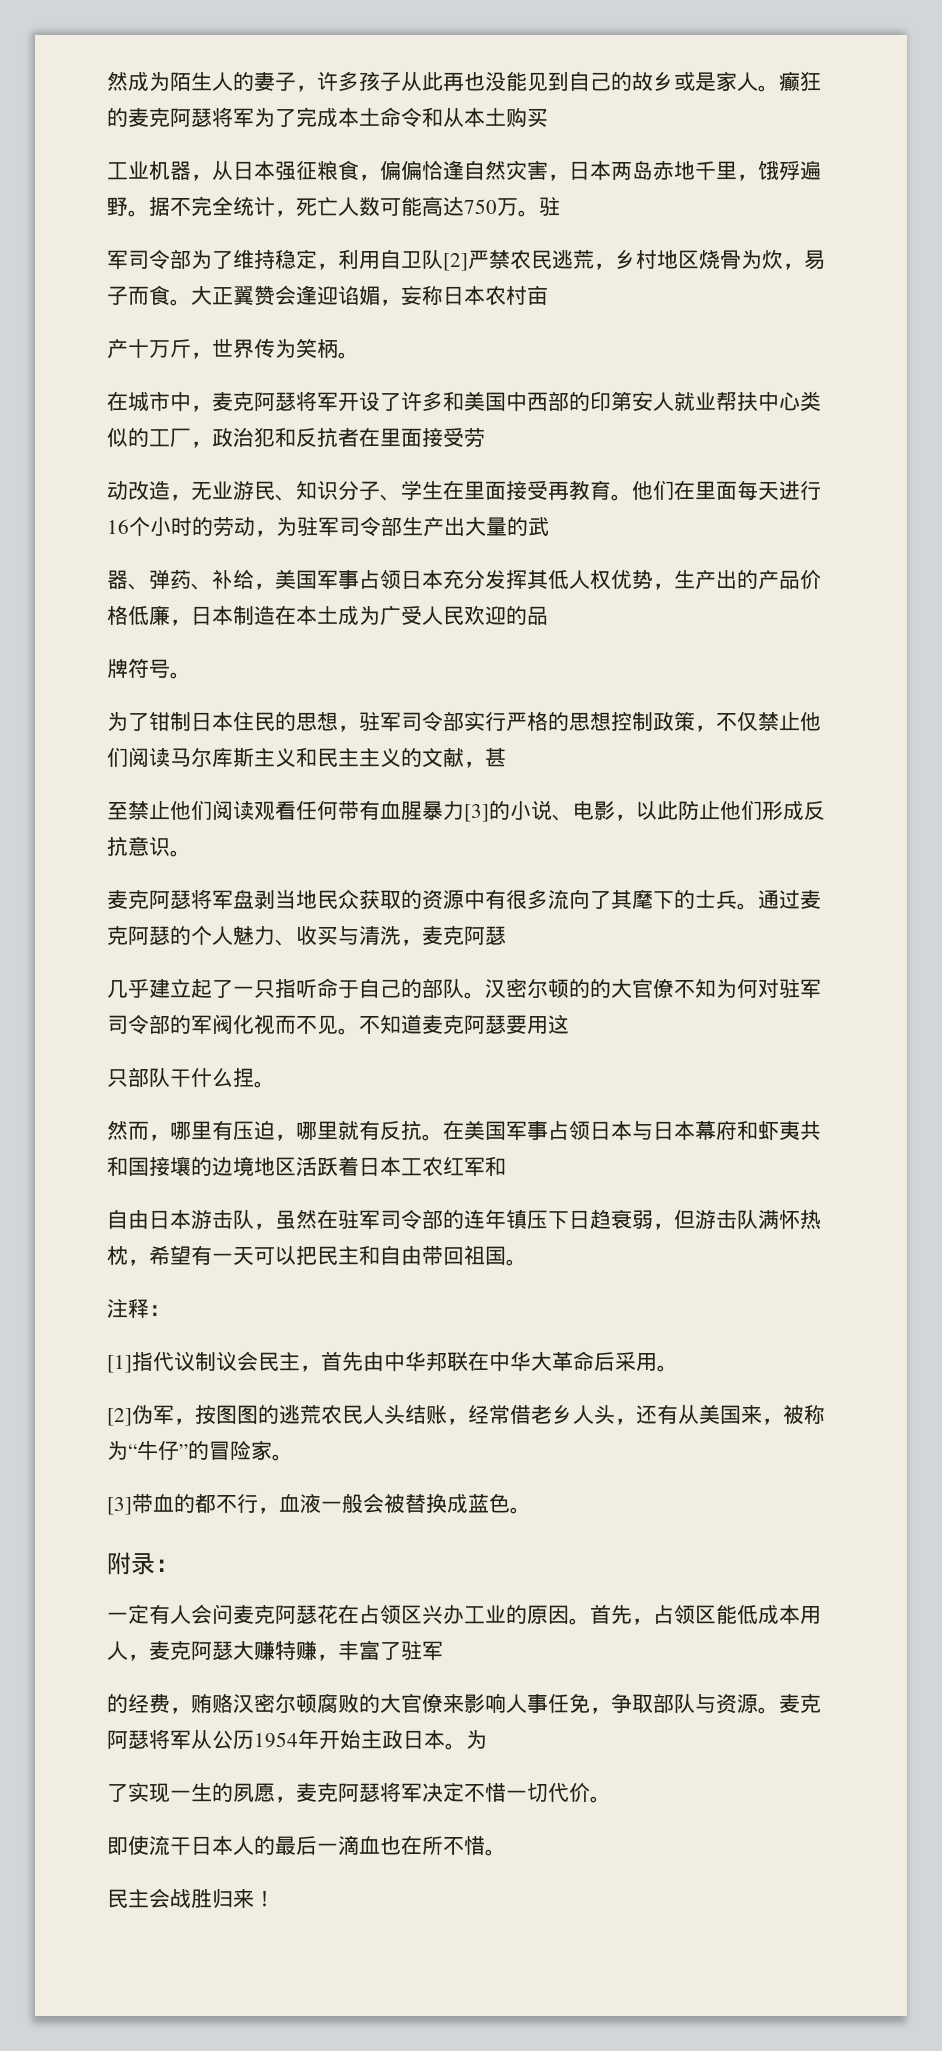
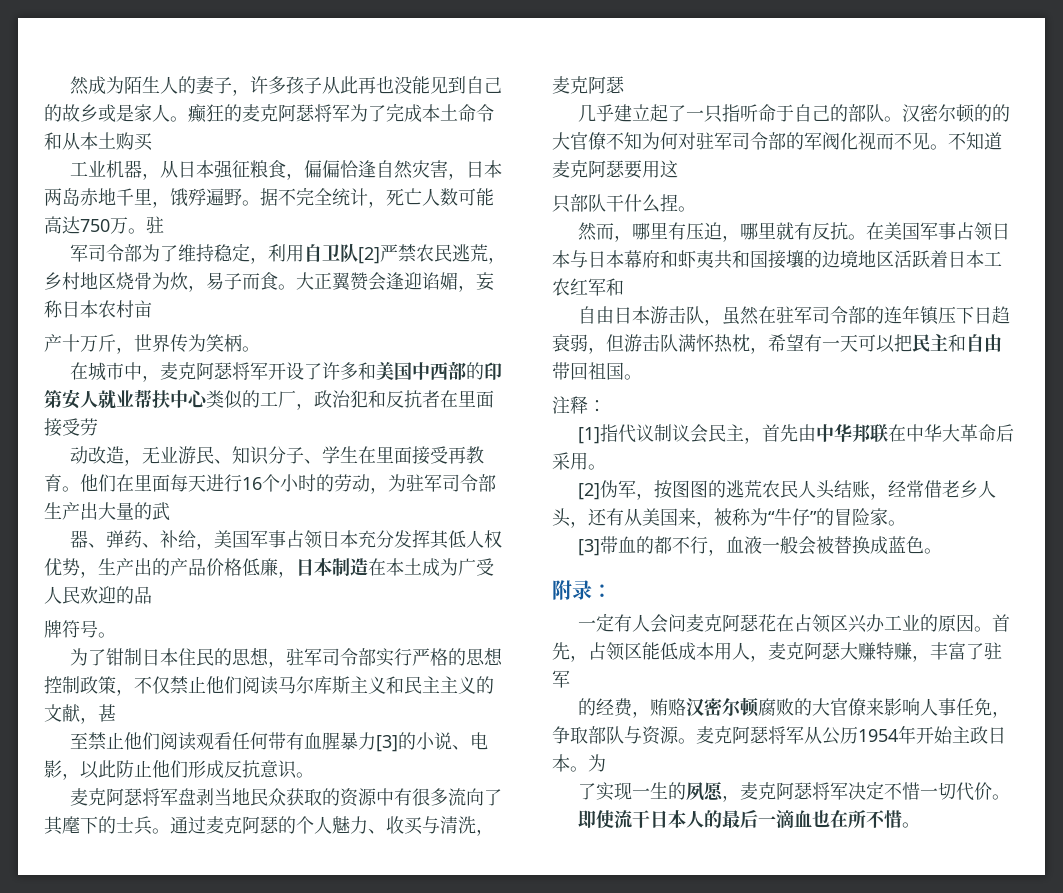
- 民主会战胜归来！

